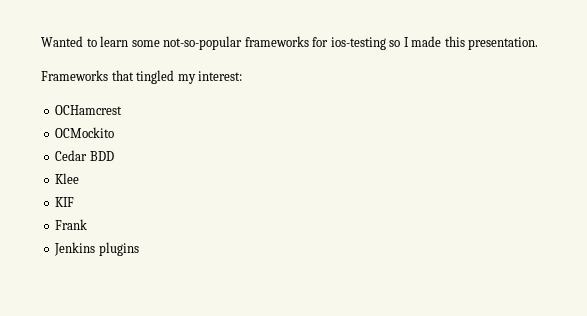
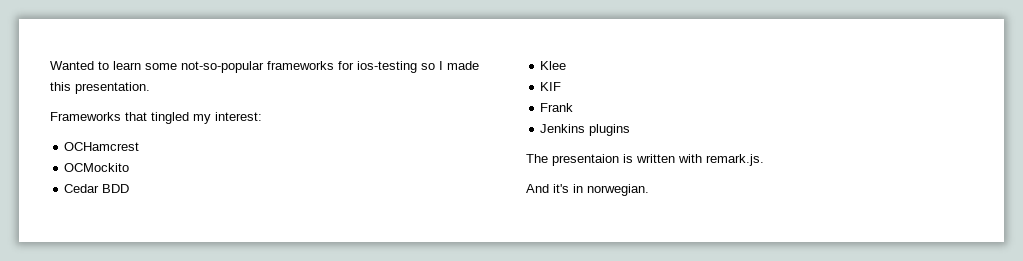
+ The presentaion is written with remark.js.
+ And it's in norwegian.

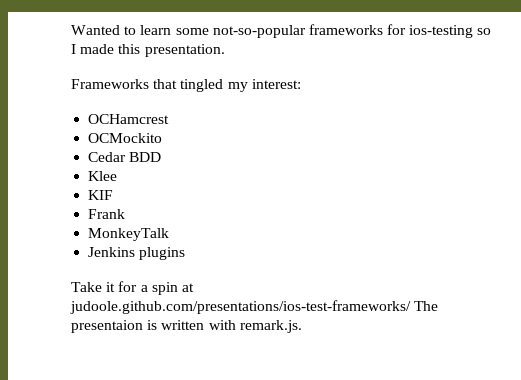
+ MonkeyTalk
- The presentaion is written with remark.js.
+ Take it for a spin at judoole.github.com/presentations/ios-test-frameworks/ The presentaion is written with remark.js.
- And it's in norwegian.

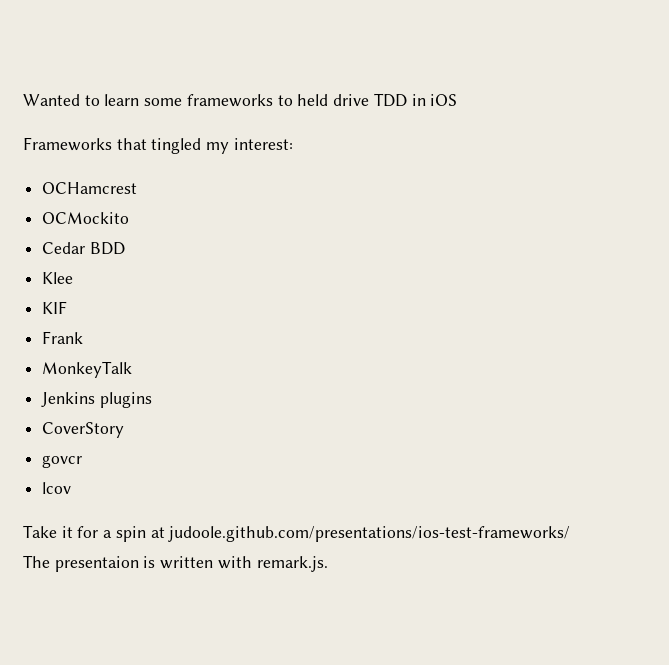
- Wanted to learn some not-so-popular frameworks for ios-testing so I made this presentation.
+ Wanted to learn some frameworks to held drive TDD in iOS
+ CoverStory
+ govcr
+ lcov

